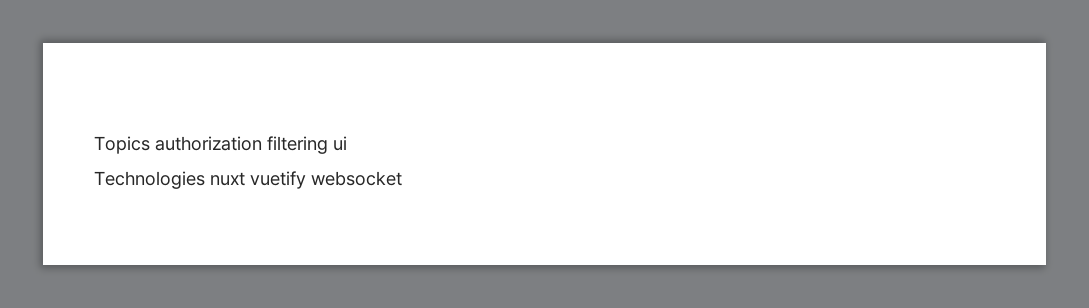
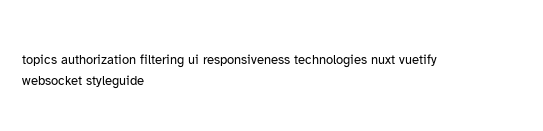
- Topics authorization filtering ui
- Technologies nuxt vuetify websocket
+ topics authorization filtering ui responsiveness technologies nuxt vuetify websocket styleguide

